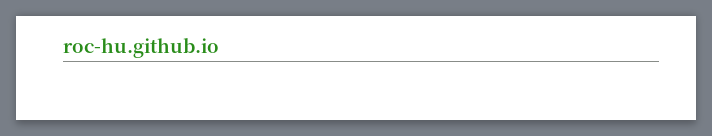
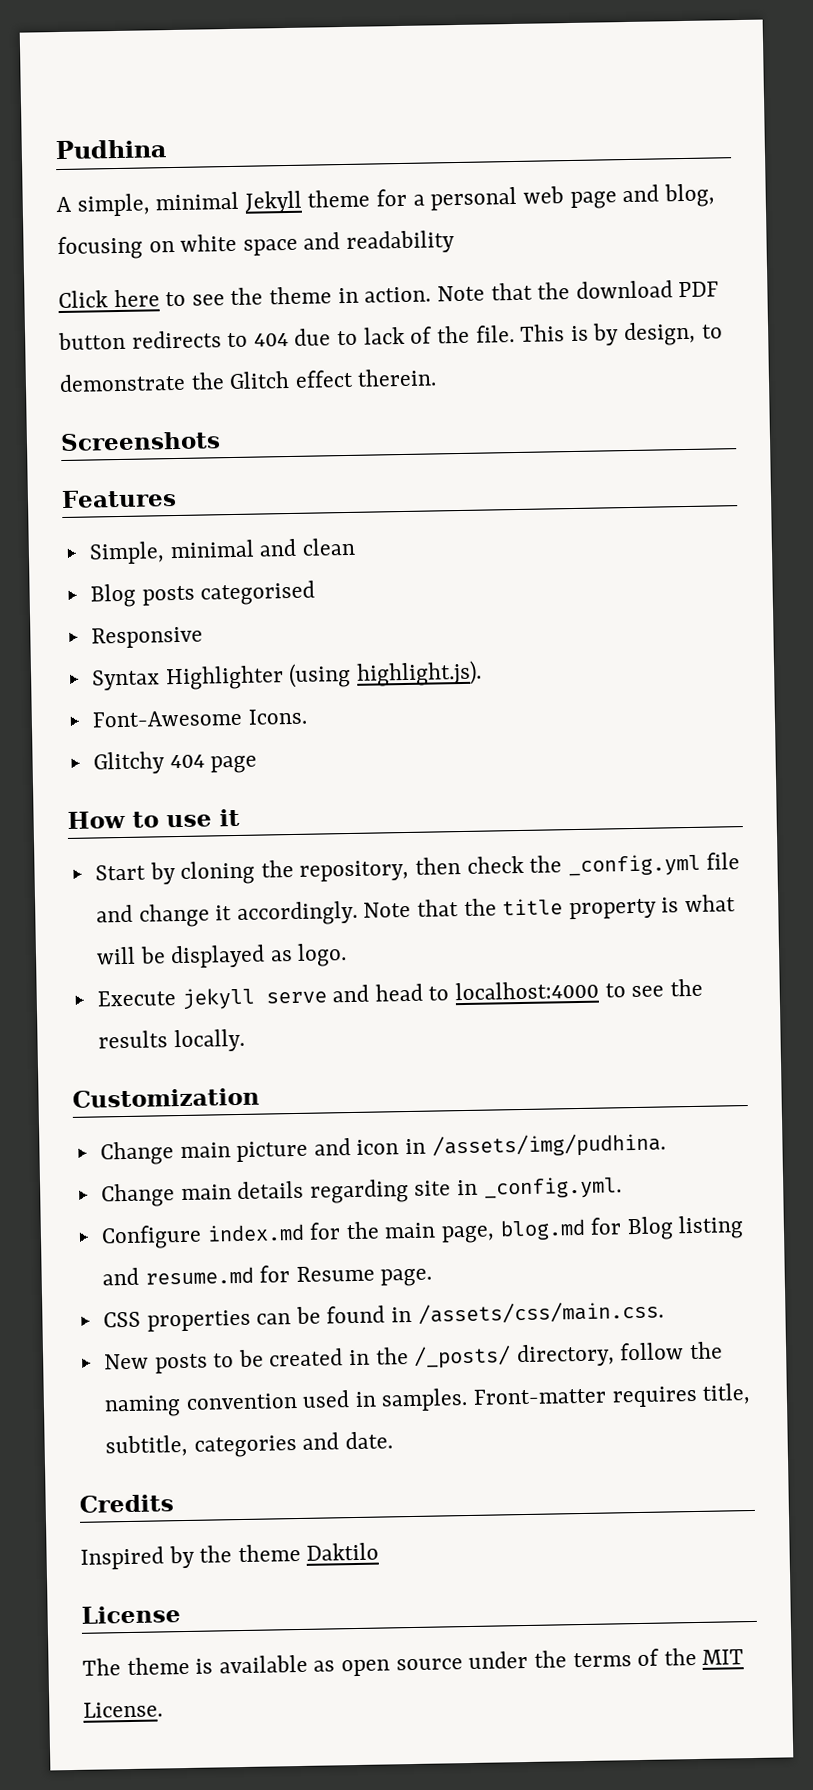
- roc-hu.github.io
+ Pudhina
+ A simple, minimal Jekyll theme for a personal web page and blog, focusing on white space and readability
+ Click here to see the theme in action. Note that the download PDF button redirects to 404 due to lack of the file. This is by design, to demonstrate the Glitch effect therein.
+ Screenshots
+ Features
+ Simple, minimal and clean
+ Blog posts categorised
+ Responsive
+ Syntax Highlighter (using highlight.js).
+ Font-Awesome Icons.
+ Glitchy 404 page
+ How to use it
+ Start by cloning the repository, then check the _config.yml file and change it accordingly. Note that the title property is what will be displayed as logo.
+ Execute jekyll serve and head to localhost:4000 to see the results locally.
+ Customization
+ Change main picture and icon in /assets/img/pudhina.
+ Change main details regarding site in _config.yml.
+ Configure index.md for the main page, blog.md for Blog listing and resume.md for Resume page.
+ CSS properties can be found in /assets/css/main.css.
+ New posts to be created in the /_posts/ directory, follow the naming convention used in samples. Front-matter requires title, subtitle, categories and date.
+ Credits
+ Inspired by the theme Daktilo
+ License
+ The theme is available as open source under the terms of the MIT License.

